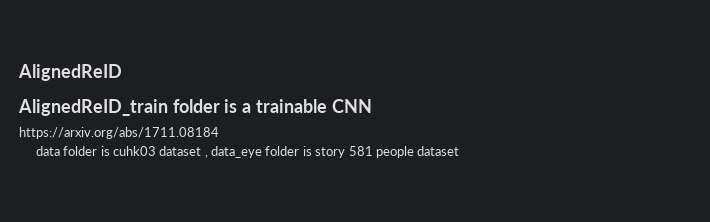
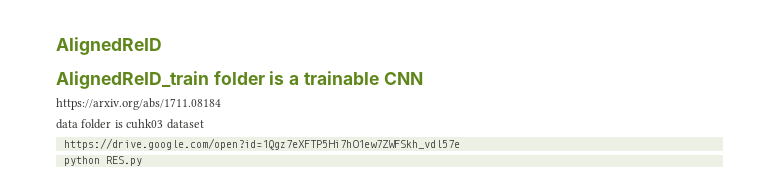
- data folder is cuhk03 dataset , data_eye folder is story 581 people dataset
+ data folder is cuhk03 dataset
+ https://drive.google.com/open?id=1Qgz7eXFTP5Hi7hO1ew7ZWFSkh_vdl57e
+ python RES.py

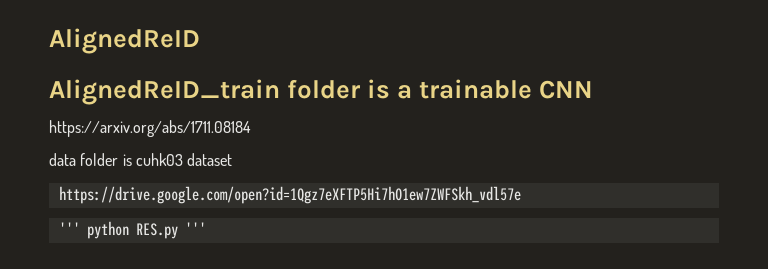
- python RES.py
+ ''' python RES.py '''

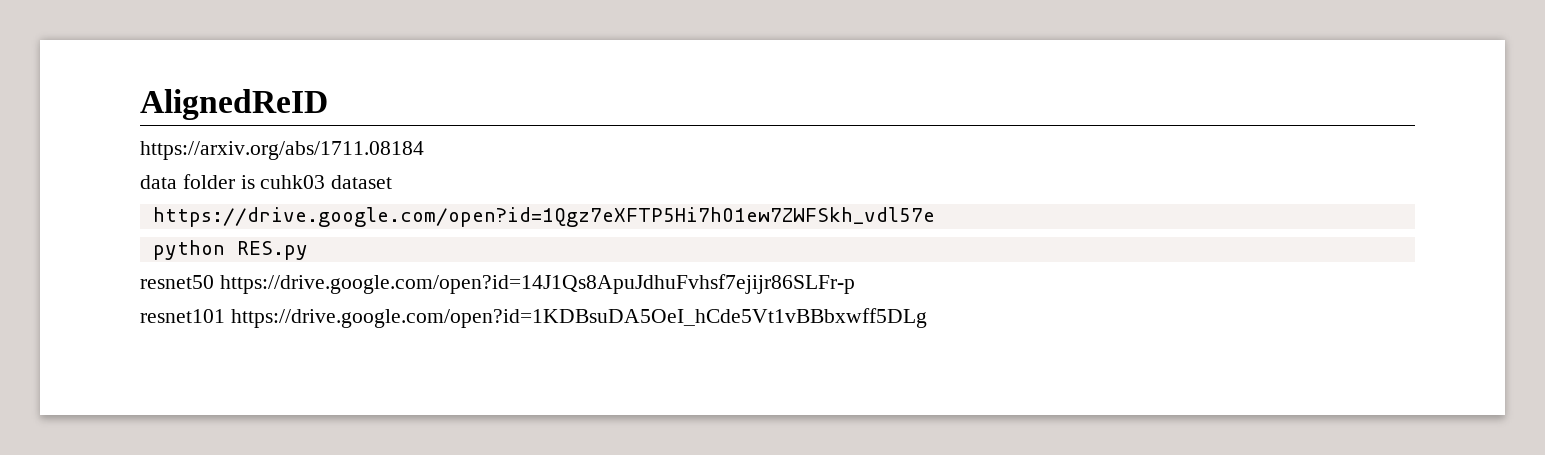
- AlignedReID_train folder is a trainable CNN
- ''' python RES.py '''
+ python RES.py
+ resnet50 https://drive.google.com/open?id=14J1Qs8ApuJdhuFvhsf7ejijr86SLFr-p
+ resnet101 https://drive.google.com/open?id=1KDBsuDA5OeI_hCde5Vt1vBBbxwff5DLg

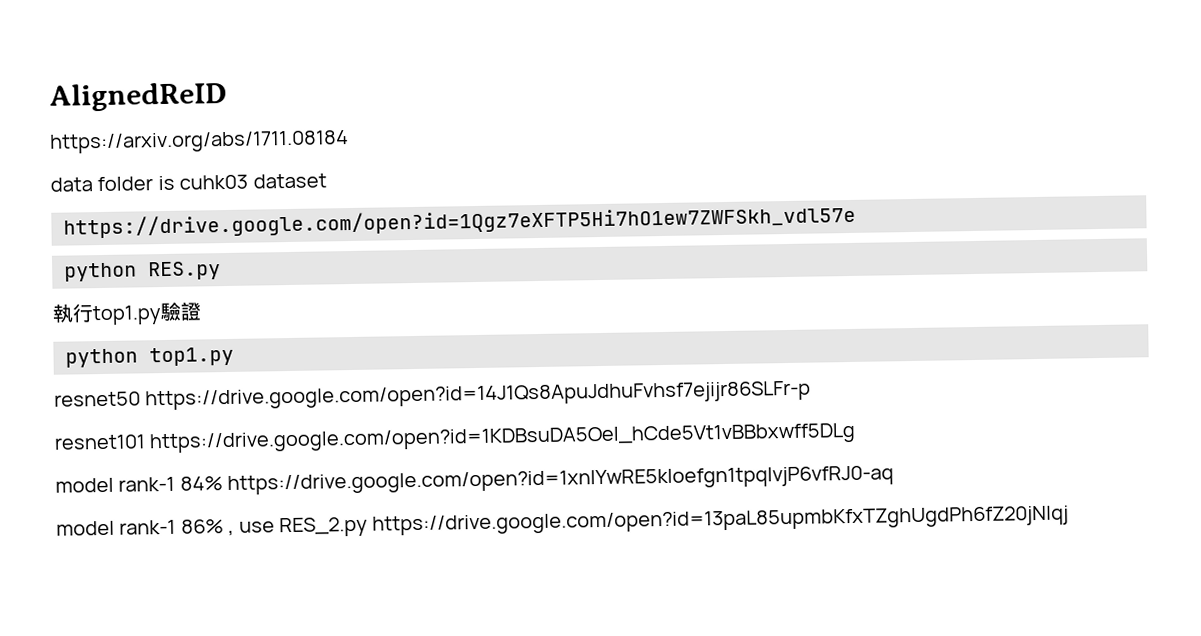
+ 執行top1.py驗證
+ python top1.py
+ model rank-1 84% https://drive.google.com/open?id=1xnlYwRE5kloefgn1tpqlvjP6vfRJ0-aq
+ model rank-1 86% , use RES_2.py https://drive.google.com/open?id=13paL85upmbKfxTZghUgdPh6fZ20jNlqj

